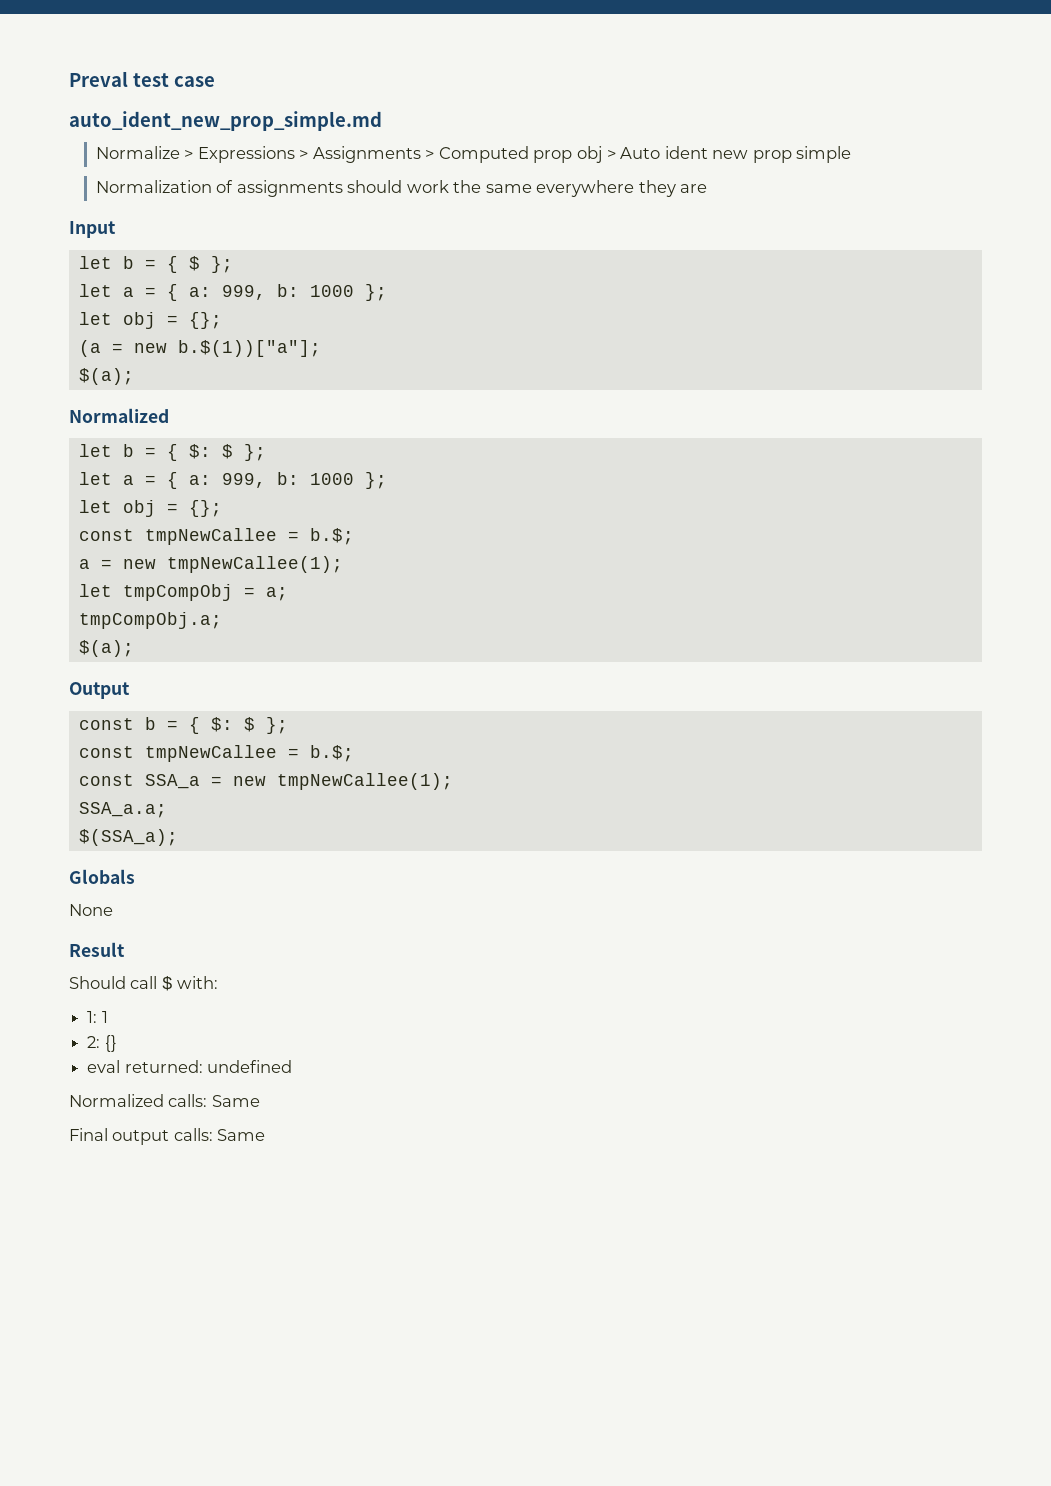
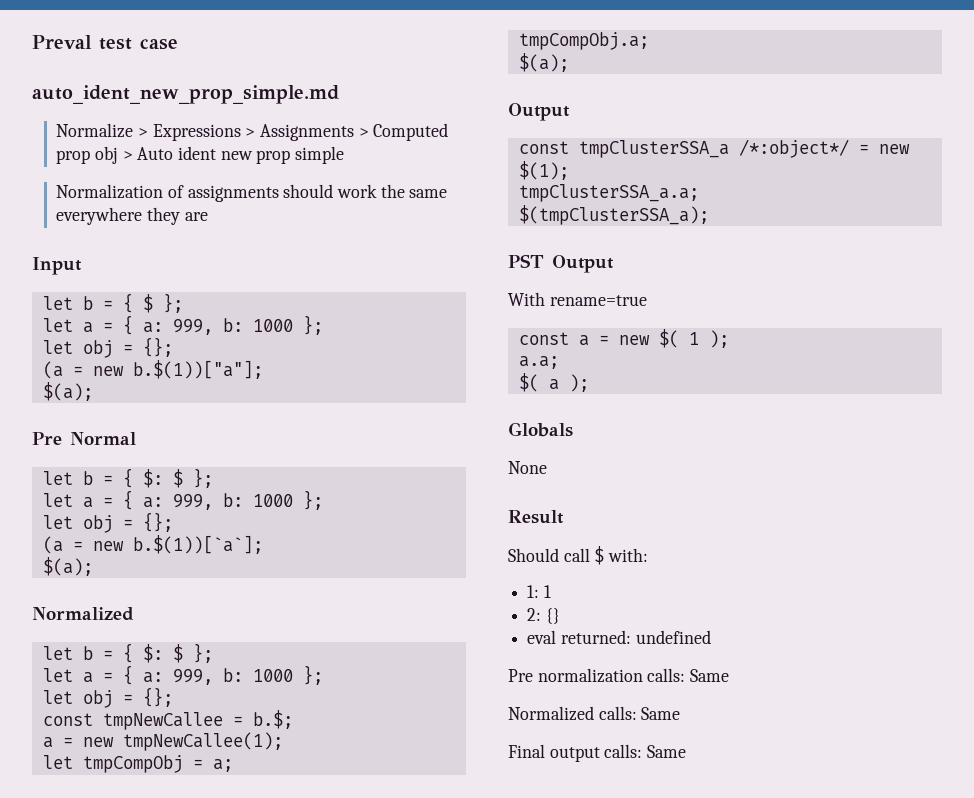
+ Pre Normal
+ let b = { $: $ };
+ let a = { a: 999, b: 1000 };
+ let obj = {};
+ (a = new b.$(1))[`a`];
+ $(a);
- const b = { $: $ };
- const tmpNewCallee = b.$;
- const SSA_a = new tmpNewCallee(1);
- SSA_a.a;
- $(SSA_a);
+ const tmpClusterSSA_a /*:object*/ = new $(1);
+ tmpClusterSSA_a.a;
+ $(tmpClusterSSA_a);
+ PST Output
+ With rename=true
+ const a = new $( 1 );
+ a.a;
+ $( a );
+ Pre normalization calls: Same

